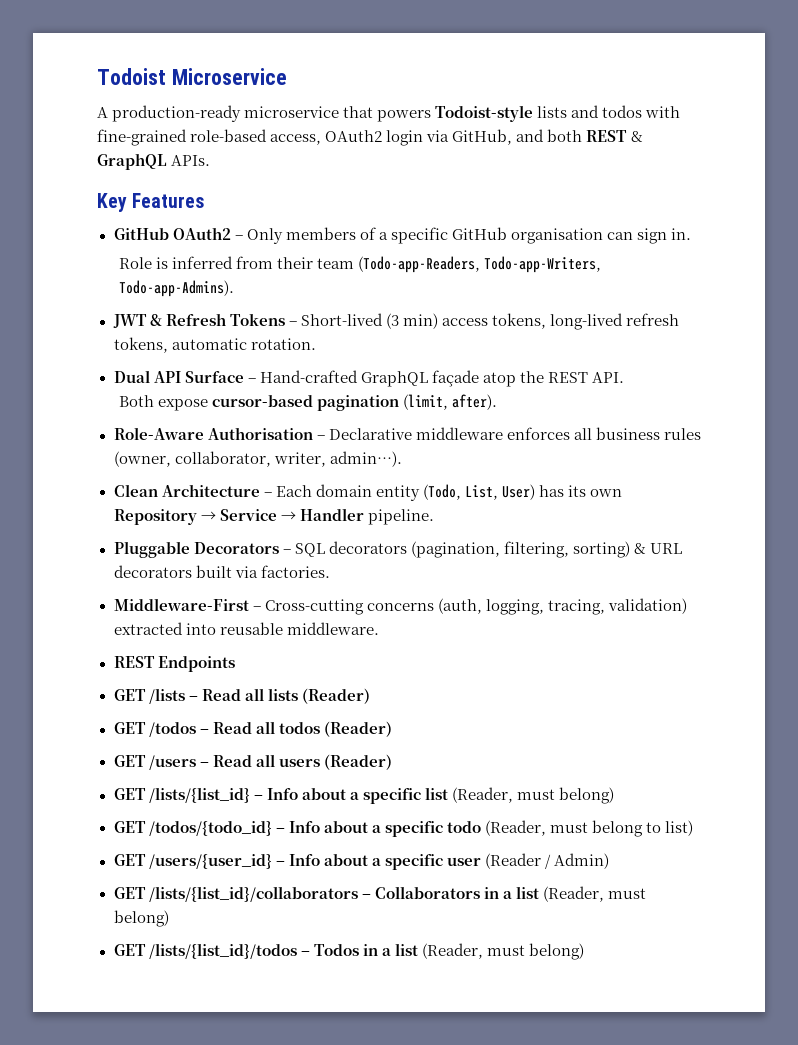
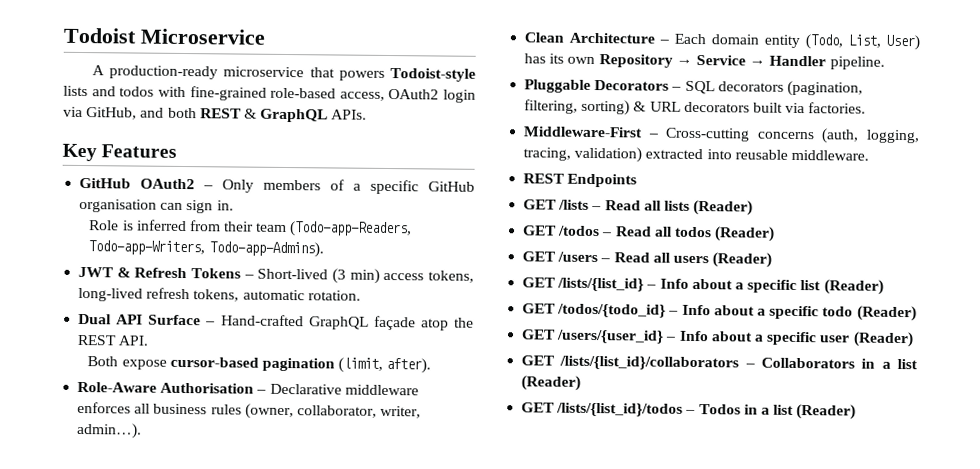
- GET /lists/{list_id} – Info about a specific list (Reader, must belong)
+ GET /lists/{list_id} – Info about a specific list (Reader)
- GET /todos/{todo_id} – Info about a specific todo (Reader, must belong to list)
+ GET /todos/{todo_id} – Info about a specific todo (Reader)
- GET /users/{user_id} – Info about a specific user (Reader / Admin)
+ GET /users/{user_id} – Info about a specific user (Reader)
- GET /lists/{list_id}/collaborators – Collaborators in a list (Reader, must belong)
+ GET /lists/{list_id}/collaborators – Collaborators in a list (Reader)
- GET /lists/{list_id}/todos – Todos in a list (Reader, must belong)
+ GET /lists/{list_id}/todos – Todos in a list (Reader)

